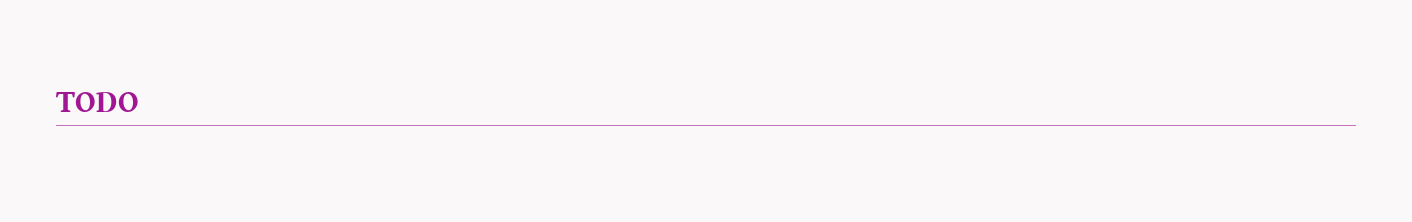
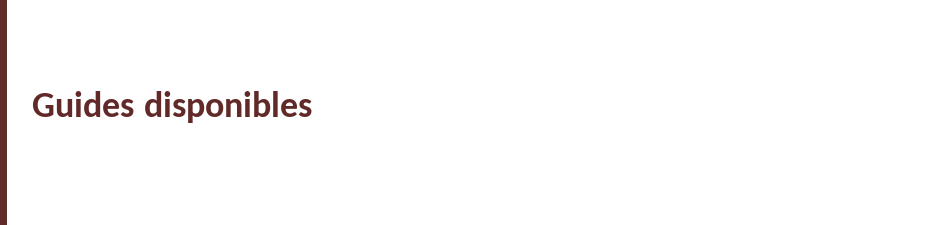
- TODO
+ Guides disponibles

